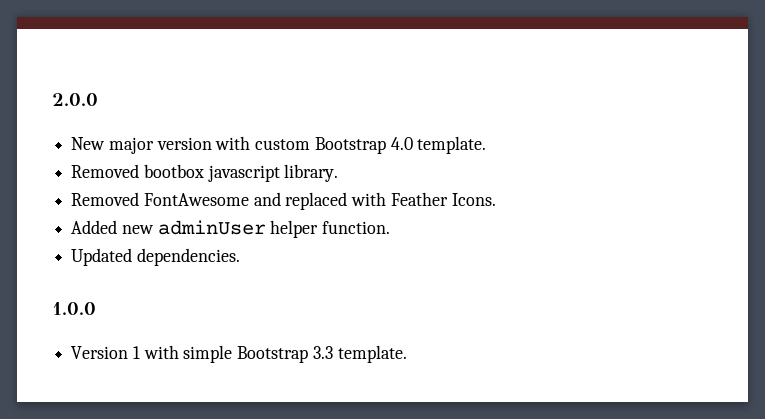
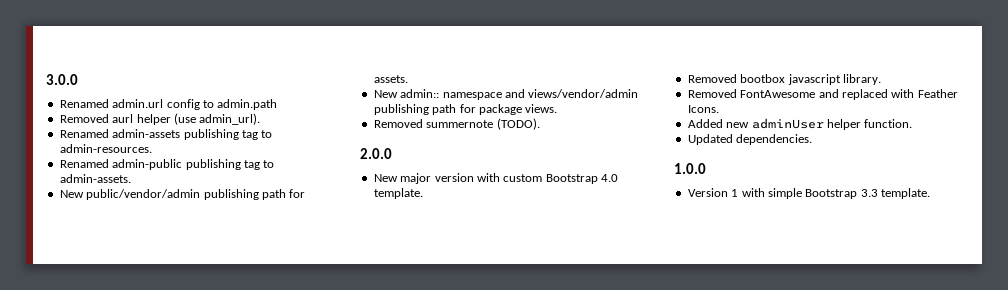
+ 3.0.0
+ Renamed admin.url config to admin.path
+ Removed aurl helper (use admin_url).
+ Renamed admin-assets publishing tag to admin-resources.
+ Renamed admin-public publishing tag to admin-assets.
+ New public/vendor/admin publishing path for assets.
+ New admin:: namespace and views/vendor/admin publishing path for package views.
+ Removed summernote (TODO).

